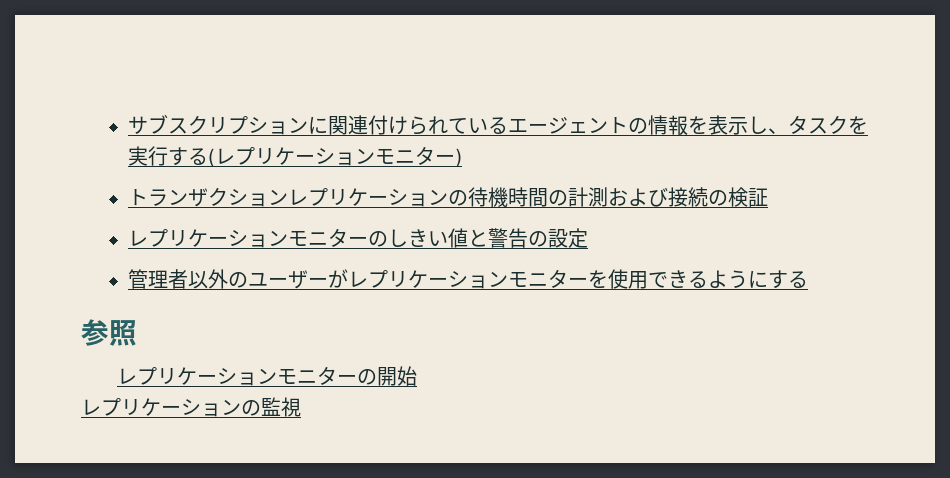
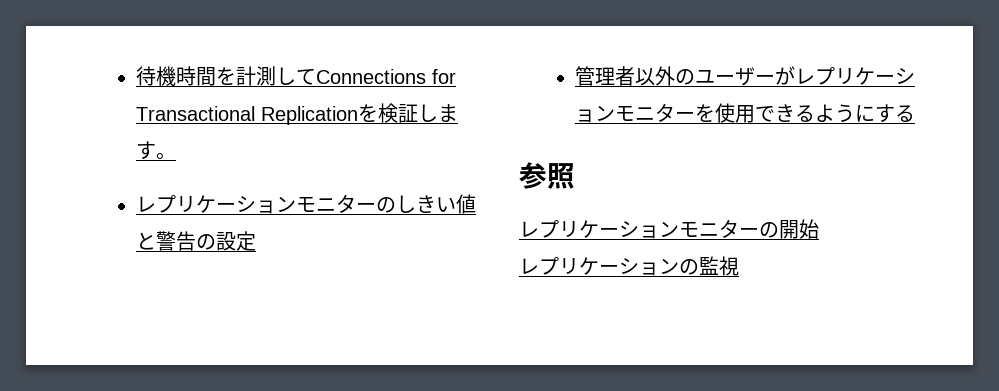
- サブスクリプションに関連付けられているエージェントの情報を表示し、タスクを実行する(レプリケーションモニター)
- トランザクションレプリケーションの待機時間の計測および接続の検証
+ 待機時間を計測してConnections for Transactional Replicationを検証します。

